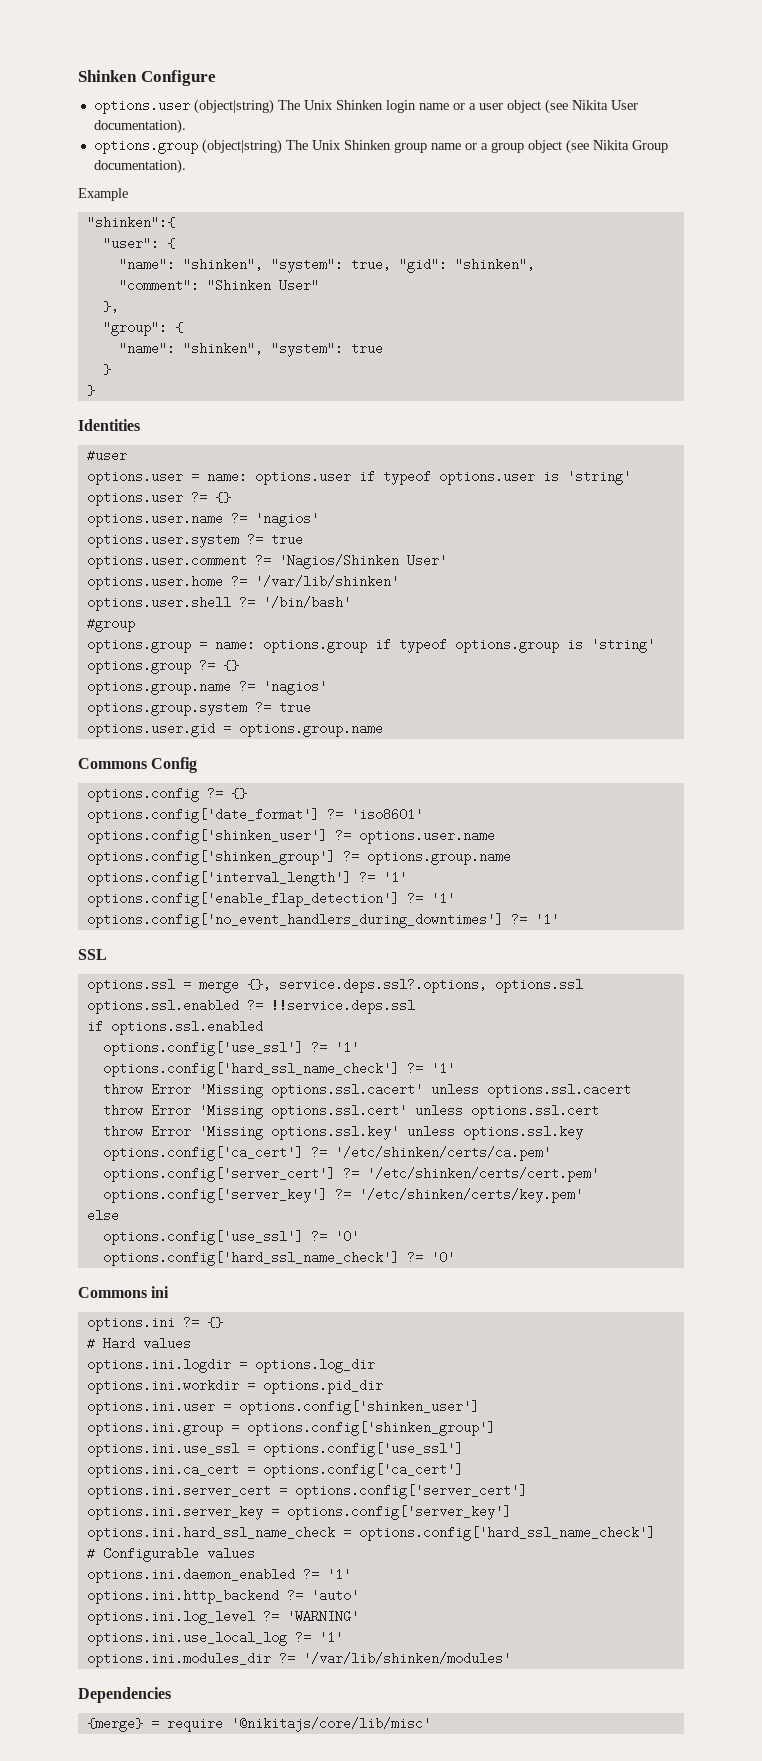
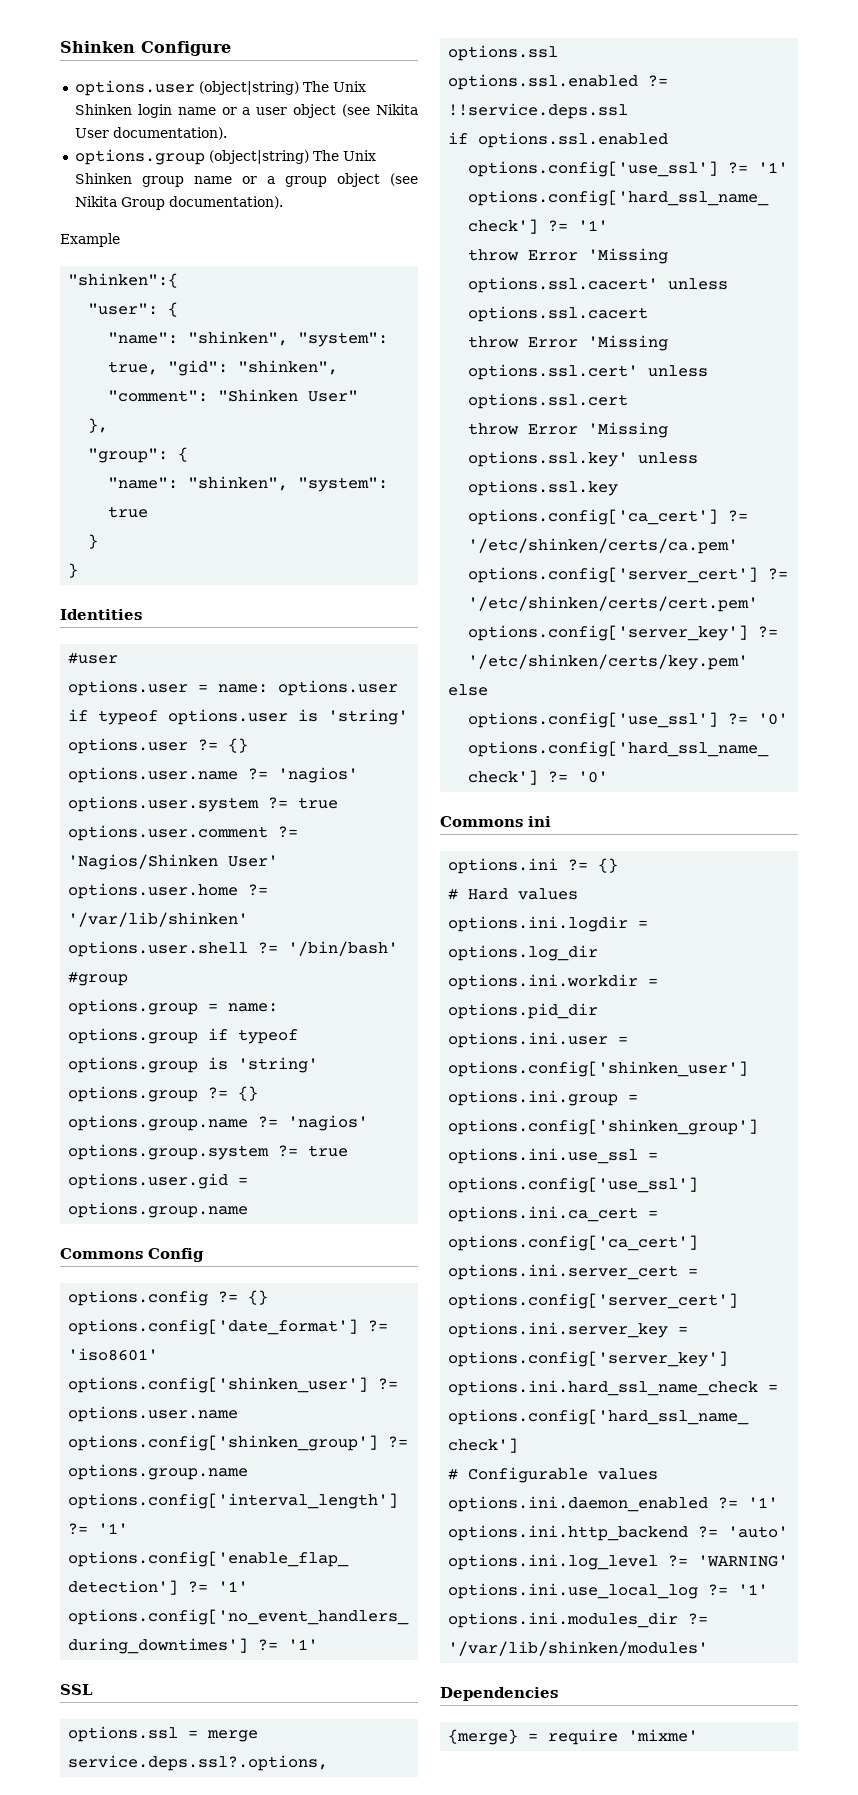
- options.ssl = merge {}, service.deps.ssl?.options, options.ssl
+ options.ssl = merge service.deps.ssl?.options, options.ssl
- {merge} = require '@nikitajs/core/lib/misc'
+ {merge} = require 'mixme'

